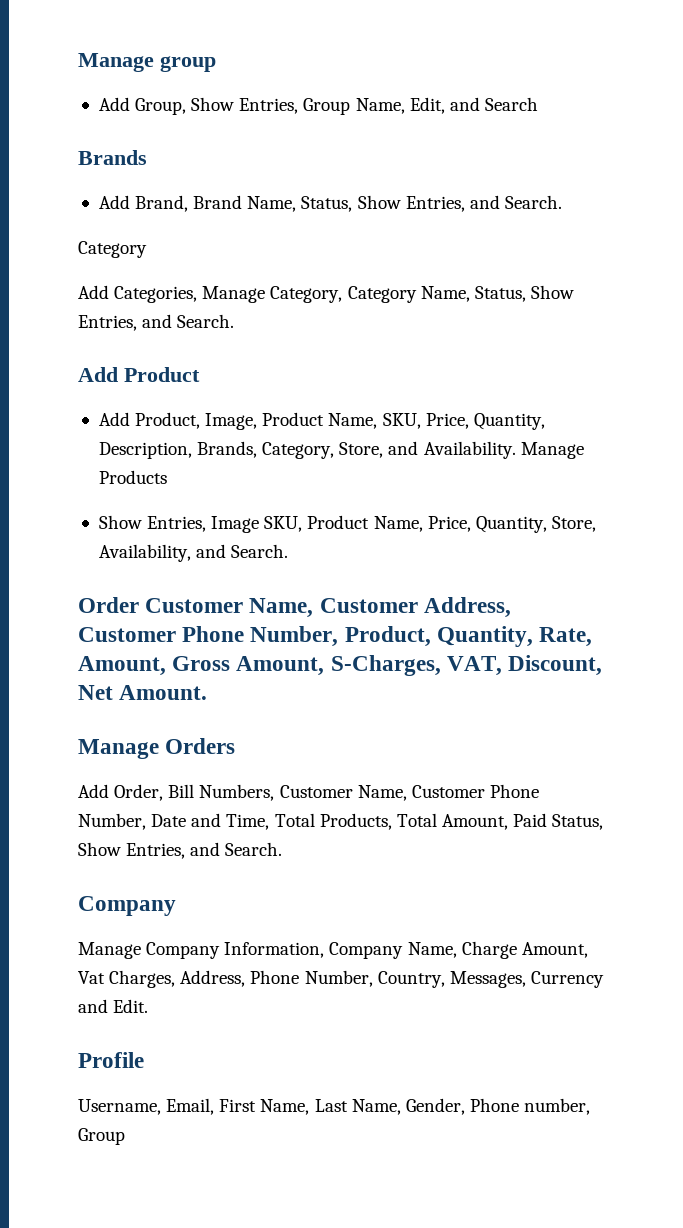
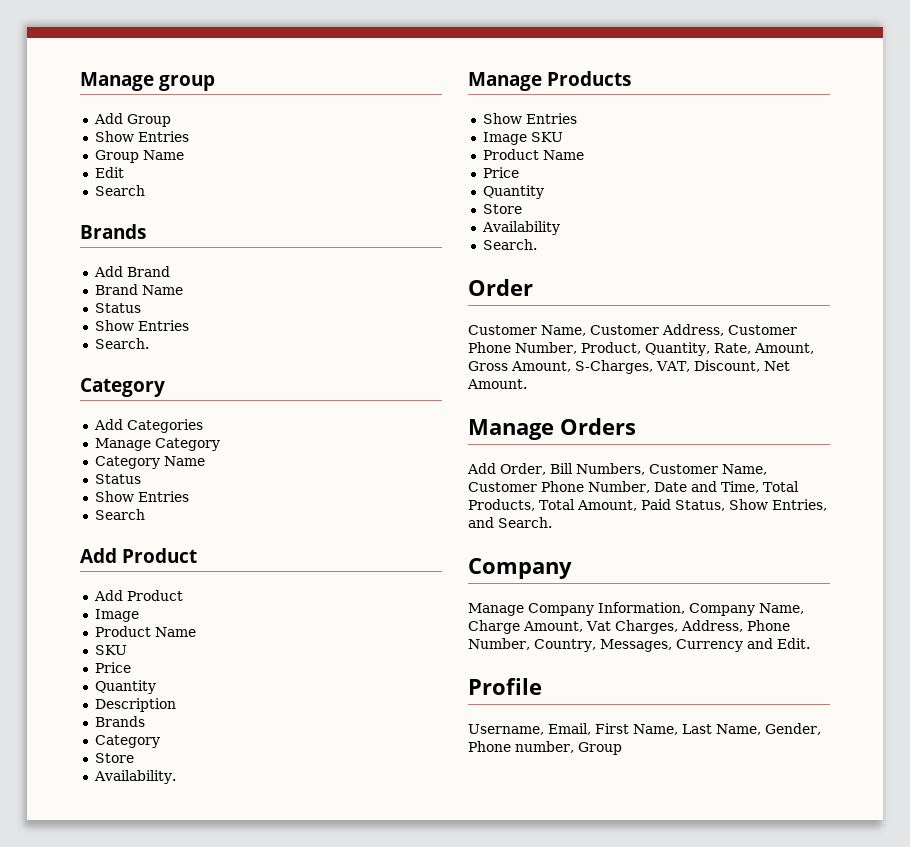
- Add Group, Show Entries, Group Name, Edit, and Search
+ Add Group
+ Show Entries
+ Group Name
+ Edit
+ Search
- Add Brand, Brand Name, Status, Show Entries, and Search.
+ Add Brand
+ Brand Name
+ Status
+ Show Entries
+ Search.
  Category
- Add Categories, Manage Category, Category Name, Status, Show Entries, and Search.
+ Add Categories
+ Manage Category
+ Category Name
+ Status
+ Show Entries
+ Search
  Add Product
- Add Product, Image, Product Name, SKU, Price, Quantity, Description, Brands, Category, Store, and Availability. Manage Products
- Show Entries, Image SKU, Product Name, Price, Quantity, Store, Availability, and Search.
+ Add Product
+ Image
+ Product Name
+ SKU
+ Price
+ Quantity
+ Description
+ Brands
+ Category
+ Store
+ Availability.
+ Manage Products
+ Show Entries
+ Image SKU
+ Product Name
+ Price
+ Quantity
+ Store
+ Availability
+ Search.
- Order Customer Name, Customer Address, Customer Phone Number, Product, Quantity, Rate, Amount, Gross Amount, S-Charges, VAT, Discount, Net Amount.
+ Order
+ Customer Name, Customer Address, Customer Phone Number, Product, Quantity, Rate, Amount, Gross Amount, S-Charges, VAT, Discount, Net Amount.

